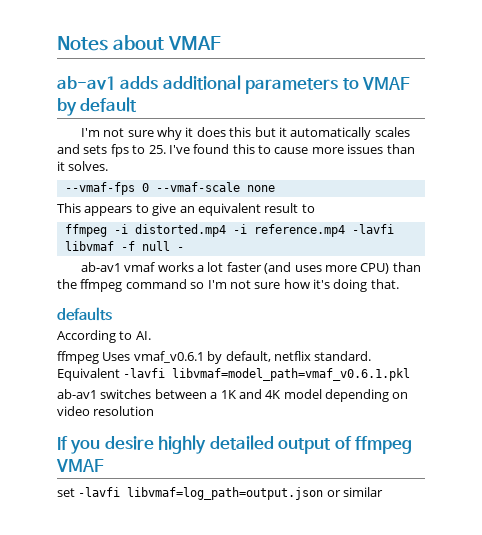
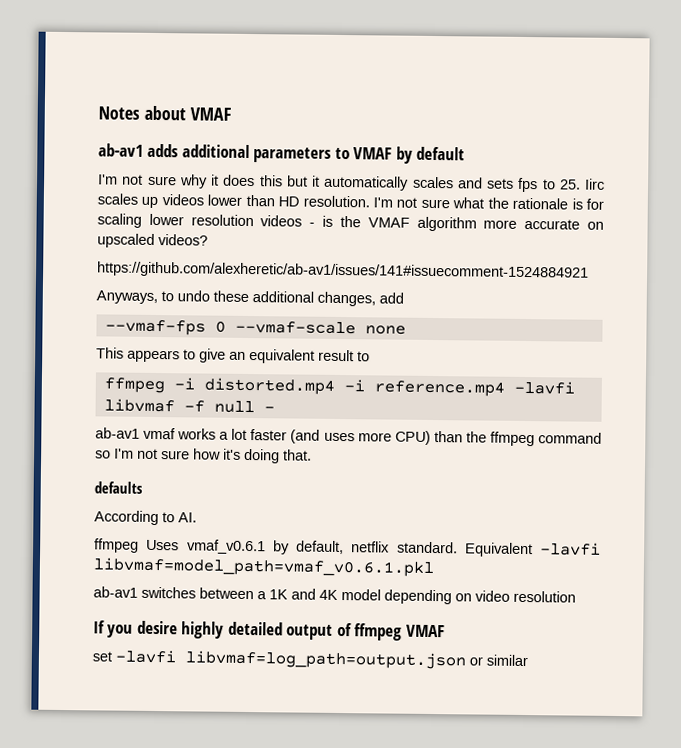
- I'm not sure why it does this but it automatically scales and sets fps to 25. I've found this to cause more issues than it solves.
+ I'm not sure why it does this but it automatically scales and sets fps to 25. Iirc scales up videos lower than HD resolution. I'm not sure what the rationale is for scaling lower resolution videos - is the VMAF algorithm more accurate on upscaled videos?
+ https://github.com/alexheretic/ab-av1/issues/141#issuecomment-1524884921
+ Anyways, to undo these additional changes, add

